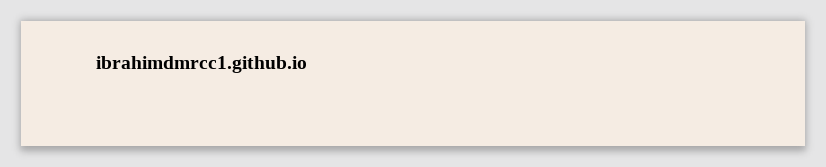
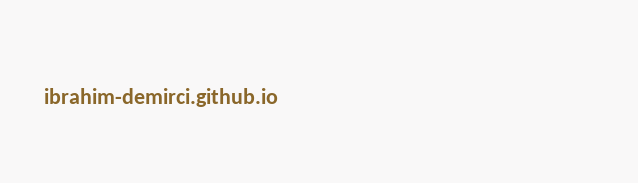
- ibrahimdmrcc1.github.io
+ ibrahim-demirci.github.io

